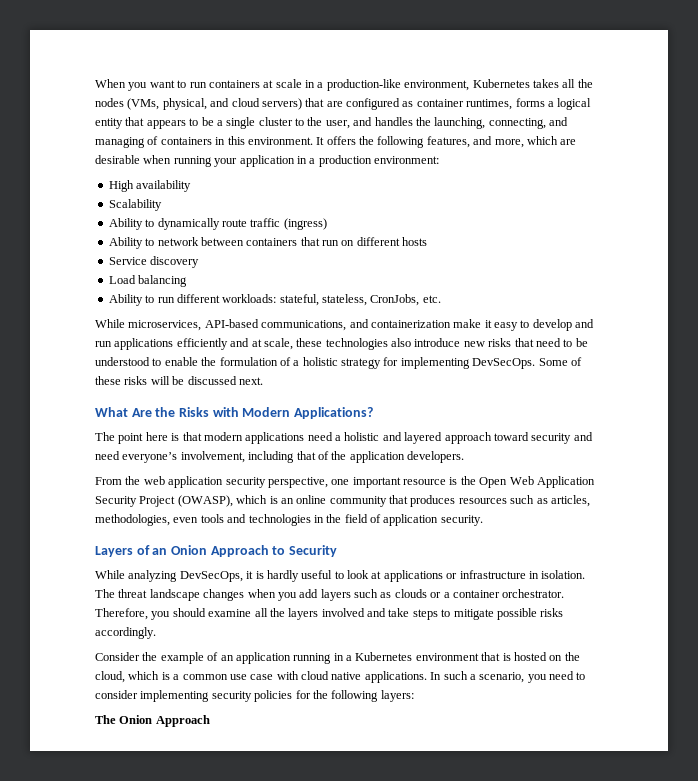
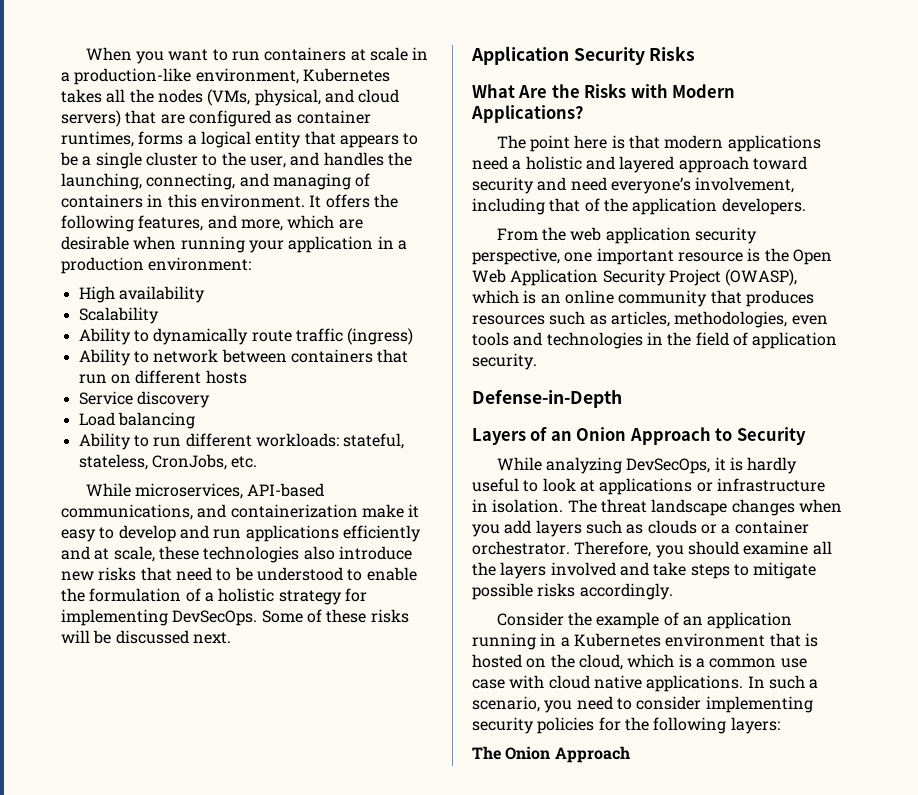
+ Application Security Risks
+ Defense-in-Depth

